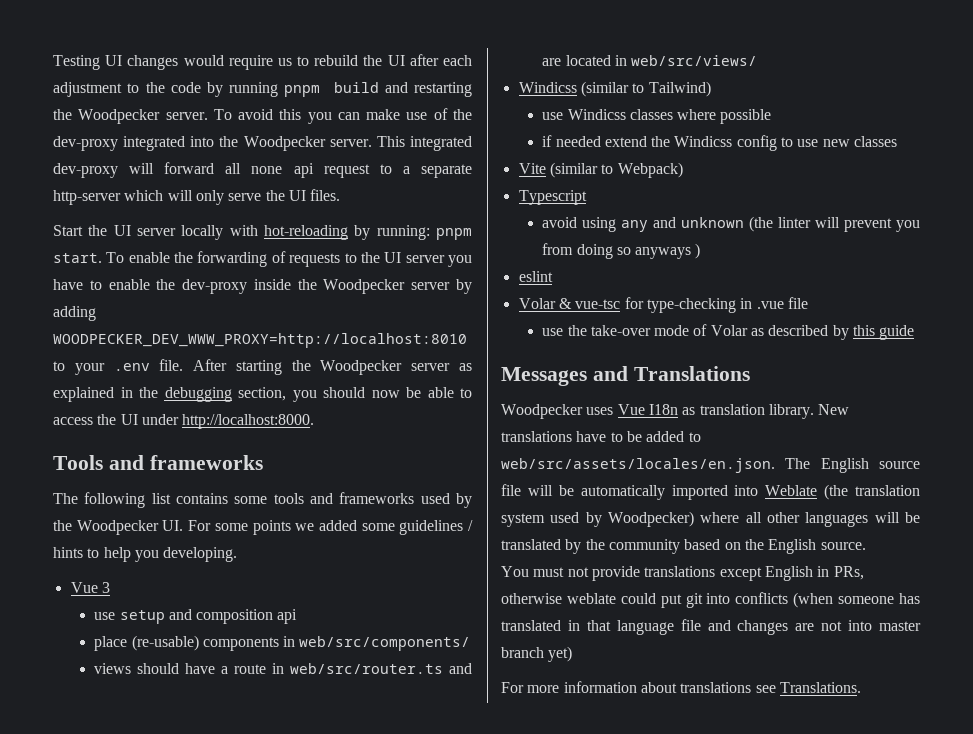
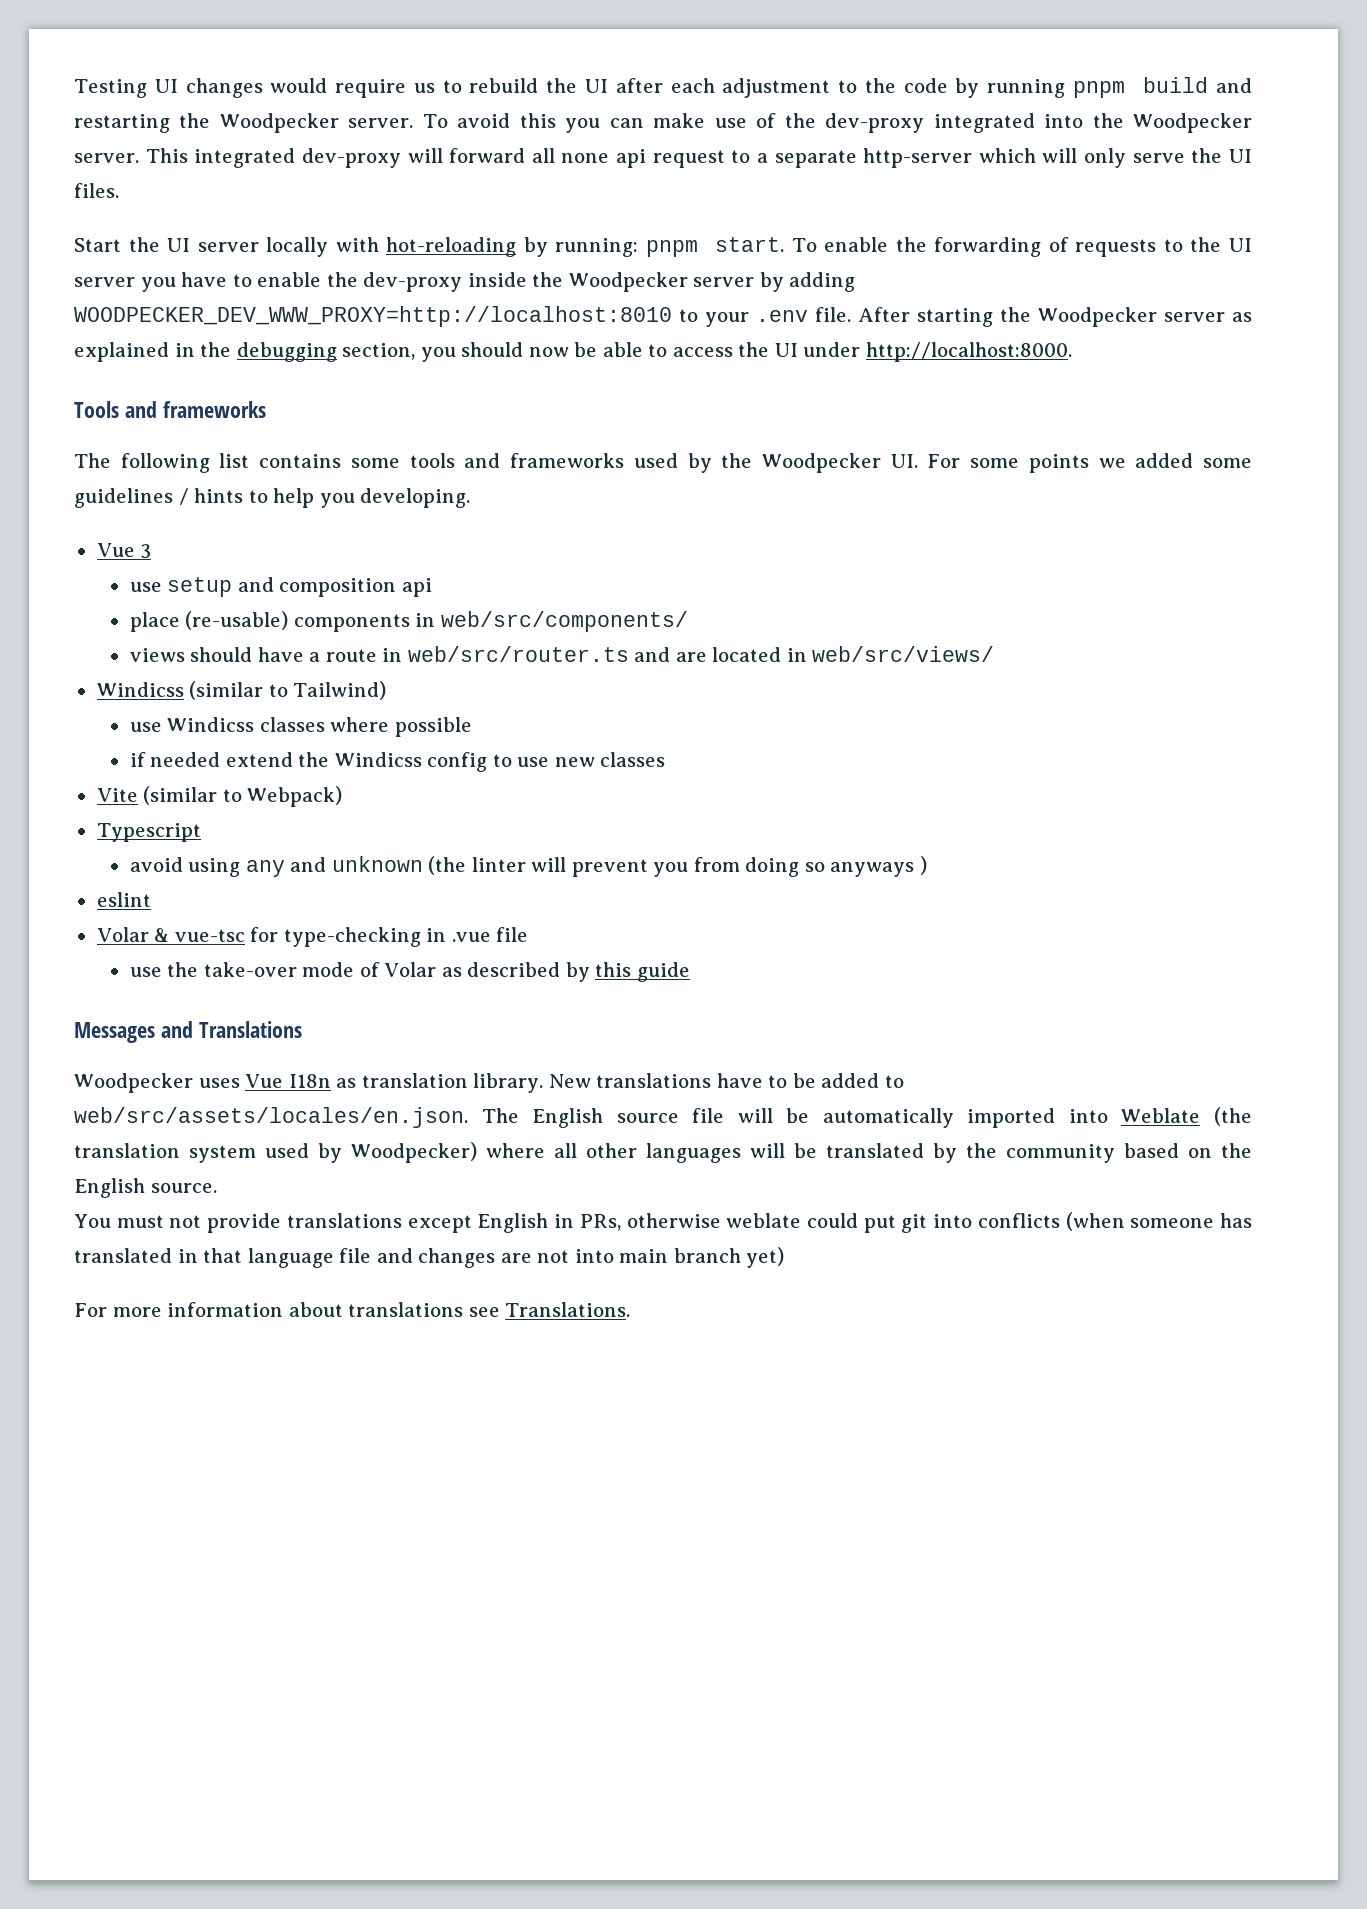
- You must not provide translations except English in PRs, otherwise weblate could put git into conflicts (when someone has translated in that language file and changes are not into master branch yet)
+ You must not provide translations except English in PRs, otherwise weblate could put git into conflicts (when someone has translated in that language file and changes are not into main branch yet)

